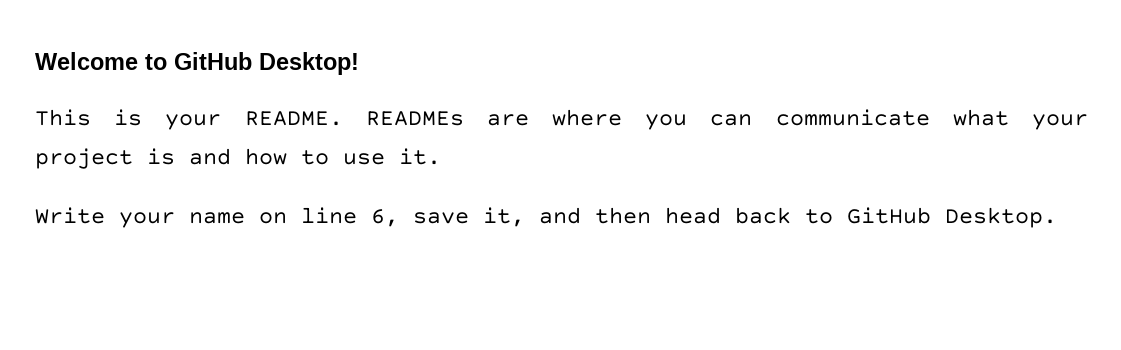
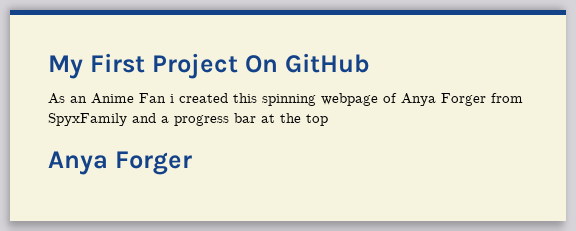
- Welcome to GitHub Desktop!
- This is your README. READMEs are where you can communicate what your project is and how to use it.
- Write your name on line 6, save it, and then head back to GitHub Desktop.
+ My First Project On GitHub
+ As an Anime Fan i created this spinning webpage of Anya Forger from SpyxFamily and a progress bar at the top
+ Anya Forger

